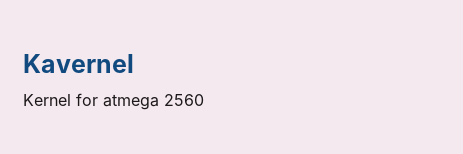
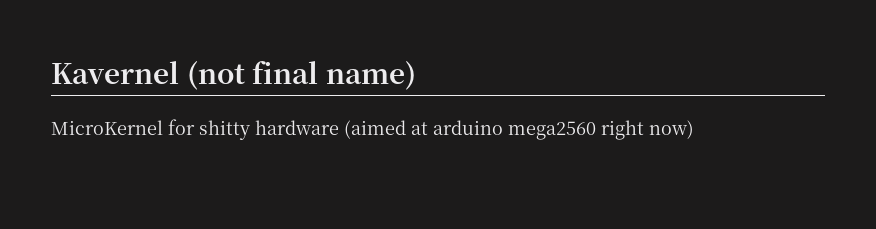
- Kavernel
- Kernel for atmega 2560
+ Kavernel (not final name)
+ MicroKernel for shitty hardware (aimed at arduino mega2560 right now)

